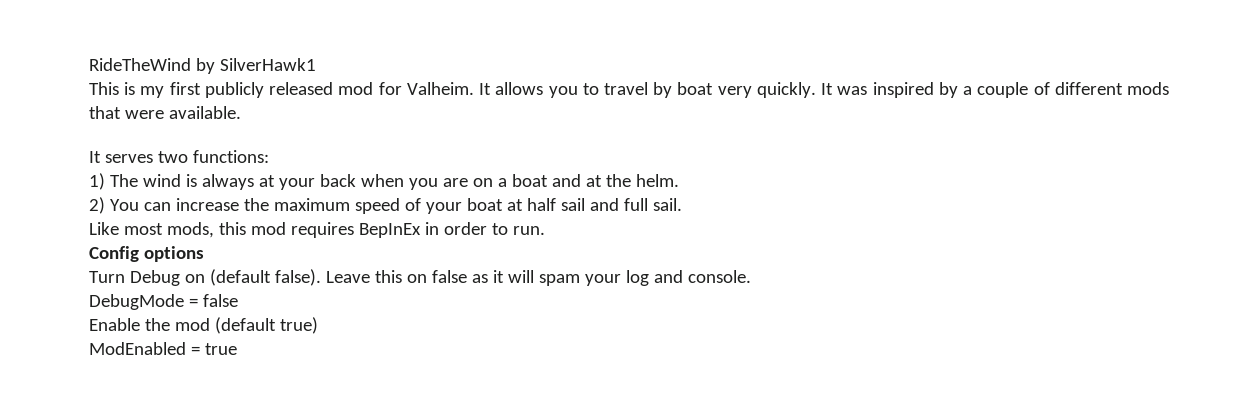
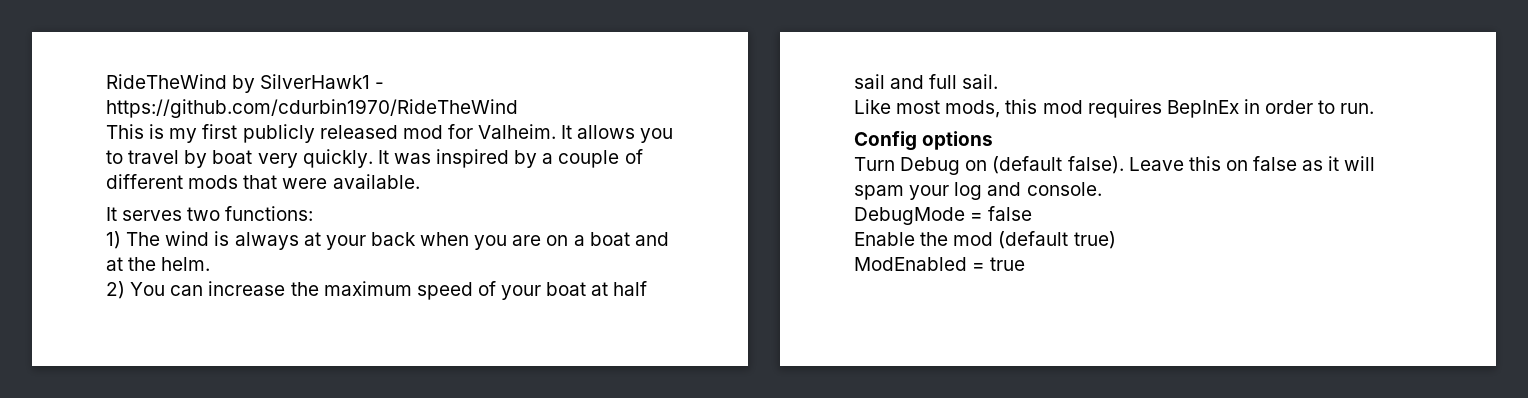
- RideTheWind by SilverHawk1
+ RideTheWind by SilverHawk1 - https://github.com/cdurbin1970/RideTheWind

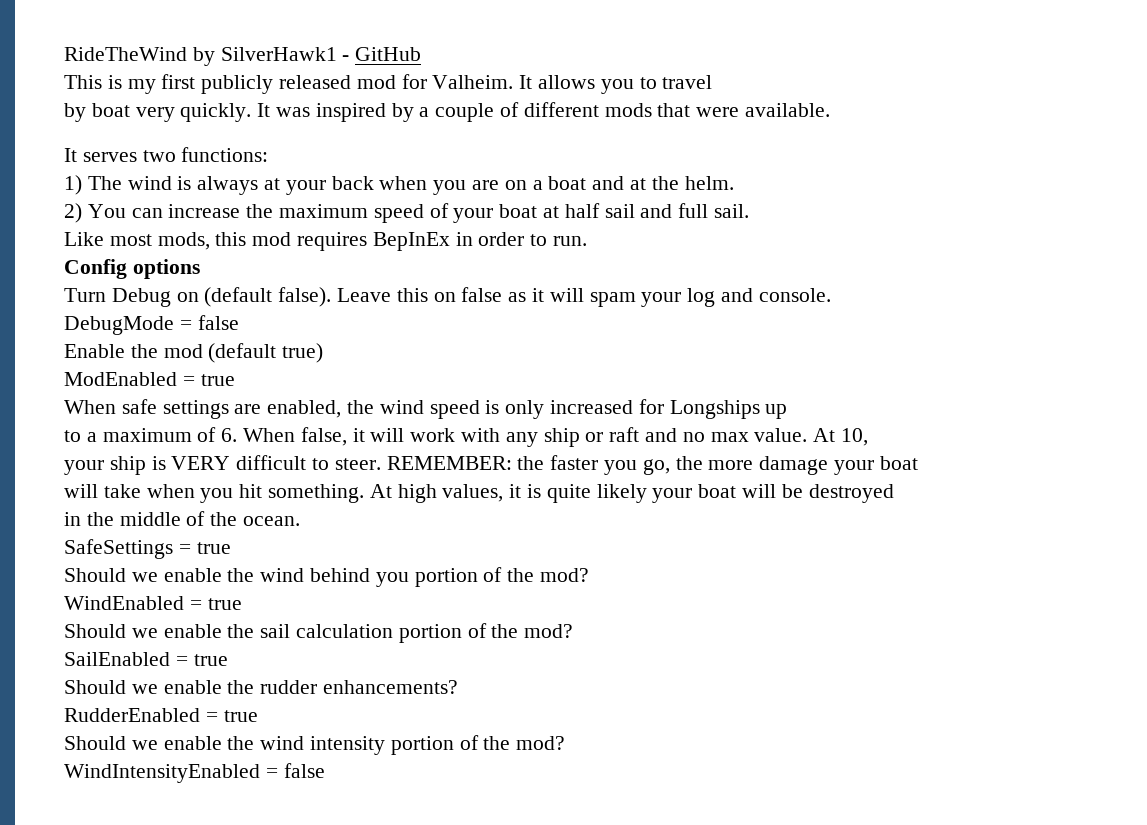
- RideTheWind by SilverHawk1 - https://github.com/cdurbin1970/RideTheWind
+ RideTheWind by SilverHawk1 - GitHub
- It allows you to travel by boat very quickly.
+ It allows you to travel
+ by boat very quickly.
+ When safe settings are enabled, the wind speed is only increased for Longships up
+ to a maximum of 6. When false, it will work with any ship or raft and no max value. At 10,
+ your ship is VERY difficult to steer. REMEMBER: the faster you go, the more damage your boat
+ will take when you hit something. At high values, it is quite likely your boat will be destroyed
+ in the middle of the ocean.
+ SafeSettings = true
+ Should we enable the wind behind you portion of the mod?
+ WindEnabled = true
+ Should we enable the sail calculation portion of the mod?
+ SailEnabled = true
+ Should we enable the rudder enhancements?
+ RudderEnabled = true
+ Should we enable the wind intensity portion of the mod?
+ WindIntensityEnabled = false

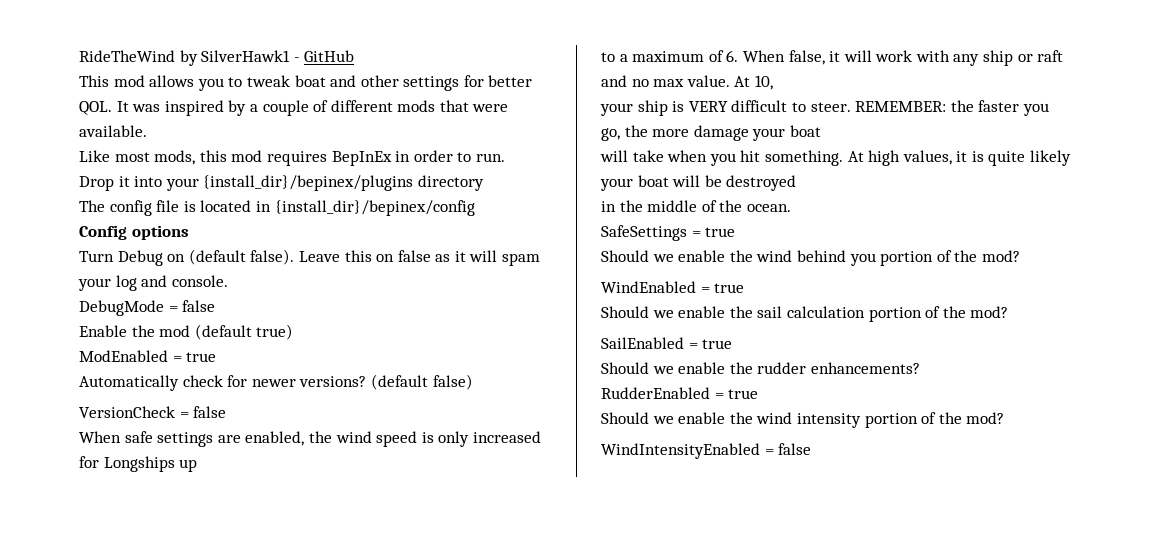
- This is my first publicly released mod for Valheim. It allows you to travel
- by boat very quickly. It was inspired by a couple of different mods that were available.
+ This mod allows you to tweak boat and other settings for better QOL. It was inspired by a couple of different mods that were available.
- It serves two functions:
- 1) The wind is always at your back when you are on a boat and at the helm.
- 2) You can increase the maximum speed of your boat at half sail and full sail.
+ Drop it into your {install_dir}/bepinex/plugins directory
+ The config file is located in {install_dir}/bepinex/config
+ Automatically check for newer versions? (default false)
+ VersionCheck = false

